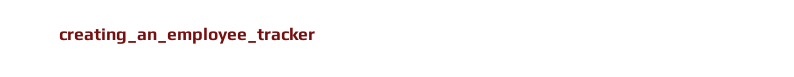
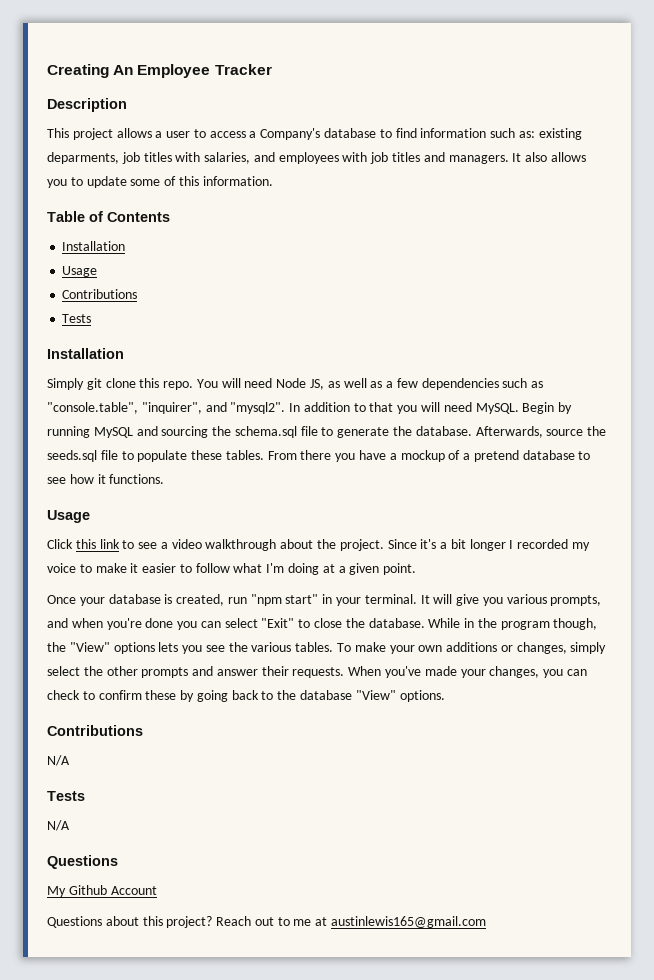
- creating_an_employee_tracker
+ Creating An Employee Tracker
+ Description
+ This project allows a user to access a Company's database to find information such as: existing deparments, job titles with salaries, and employees with job titles and managers. It also allows you to update some of this information.
+ Table of Contents
+ Installation
+ Usage
+ Contributions
+ Tests
+ Installation
+ Simply git clone this repo. You will need Node JS, as well as a few dependencies such as "console.table", "inquirer", and "mysql2". In addition to that you will need MySQL. Begin by running MySQL and sourcing the schema.sql file to generate the database. Afterwards, source the seeds.sql file to populate these tables. From there you have a mockup of a pretend database to see how it functions.
+ Usage
+ Click this link to see a video walkthrough about the project. Since it's a bit longer I recorded my voice to make it easier to follow what I'm doing at a given point.
+ Once your database is created, run "npm start" in your terminal. It will give you various prompts, and when you're done you can select "Exit" to close the database. While in the program though, the "View" options lets you see the various tables. To make your own additions or changes, simply select the other prompts and answer their requests. When you've made your changes, you can check to confirm these by going back to the database "View" options.
+ Contributions
+ N/A
+ Tests
+ N/A
+ Questions
+ My Github Account
+ Questions about this project? Reach out to me at austinlewis165@gmail.com

